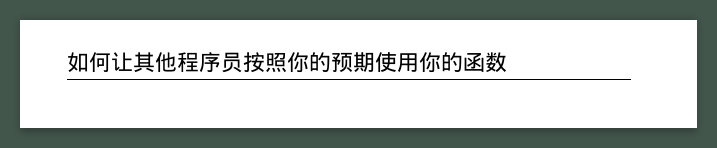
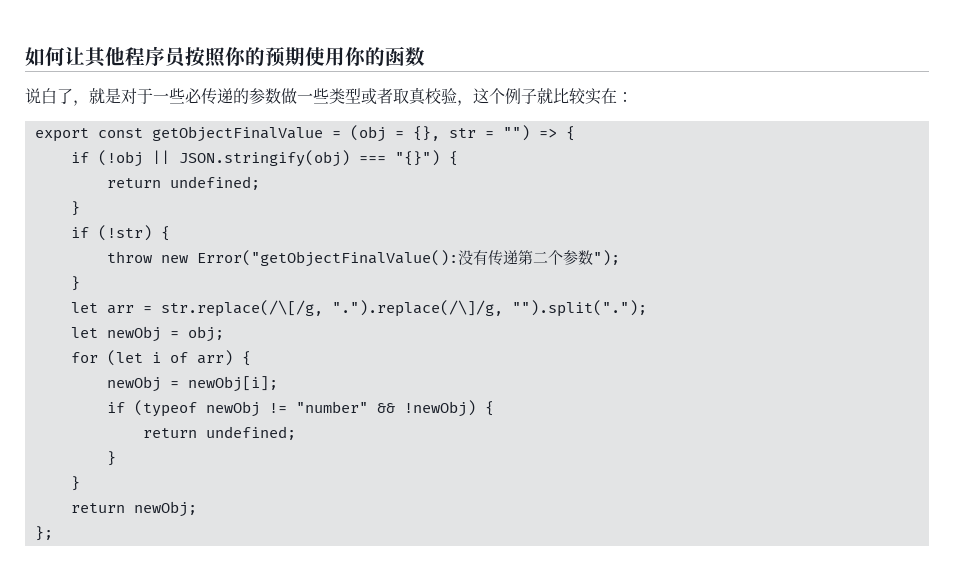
+ 说白了，就是对于一些必传递的参数做一些类型或者取真校验，这个例子就比较实在：
+ export const getObjectFinalValue = (obj = {}, str = "") => {
+ if (!obj || JSON.stringify(obj) === "{}") {
+ return undefined;
+ }
+ if (!str) {
+ throw new Error("getObjectFinalValue():没有传递第二个参数");
+ }
+ let arr = str.replace(/\[/g, ".").replace(/\]/g, "").split(".");
+ let newObj = obj;
+ for (let i of arr) {
+ newObj = newObj[i];
+ if (typeof newObj != "number" && !newObj) {
+ return undefined;
+ }
+ }
+ return newObj;
+ };

